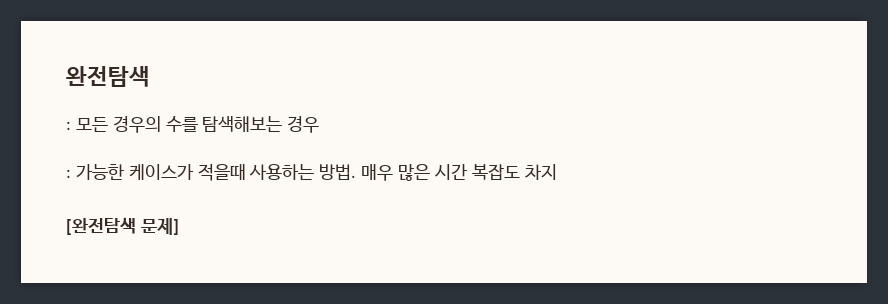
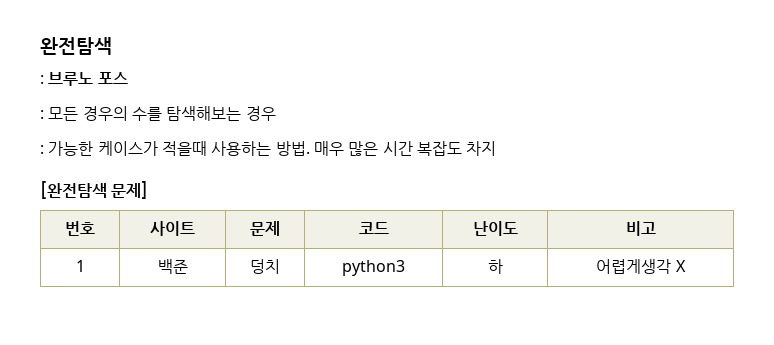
+ : 브루노 포스
+ 번호 | 사이트 | 문제 | 코드 | 난이도 | 비고
+ 1 | 백준 | 덩치 | python3 | 하 | 어렵게생각 X

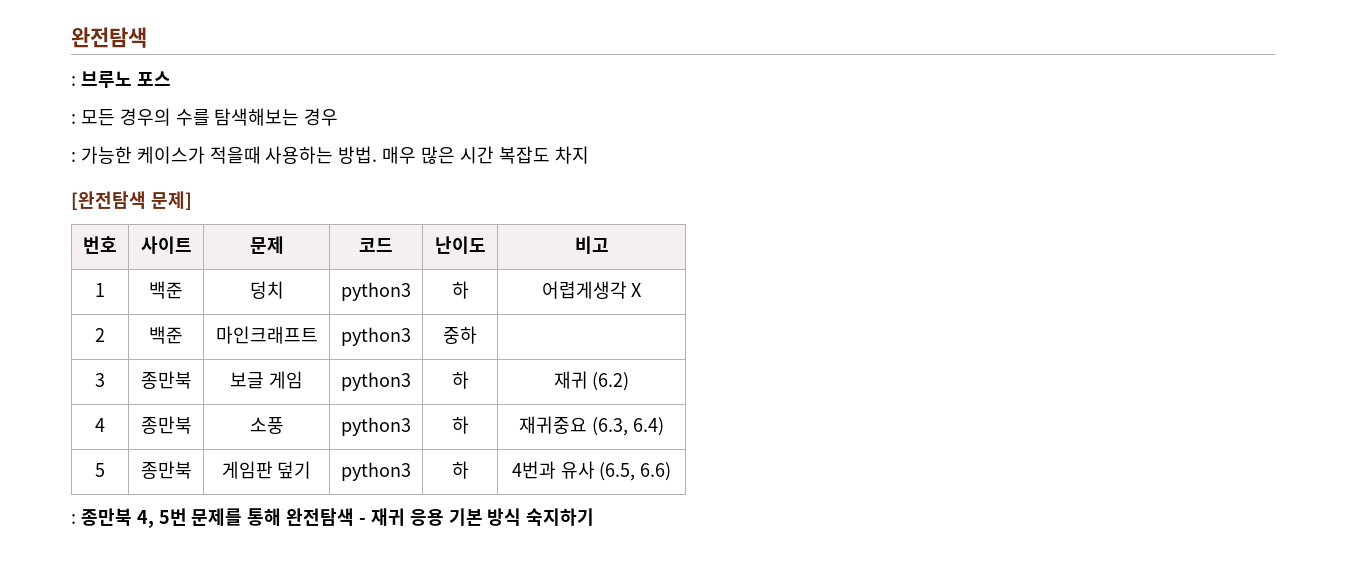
+ 2 | 백준 | 마인크래프트 | python3 | 중하 |
+ 3 | 종만북 | 보글 게임 | python3 | 하 | 재귀 (6.2)
+ 4 | 종만북 | 소풍 | python3 | 하 | 재귀중요 (6.3, 6.4)
+ 5 | 종만북 | 게임판 덮기 | python3 | 하 | 4번과 유사 (6.5, 6.6)
+ : 종만북 4, 5번 문제를 통해 완전탐색 - 재귀 응용 기본 방식 숙지하기

